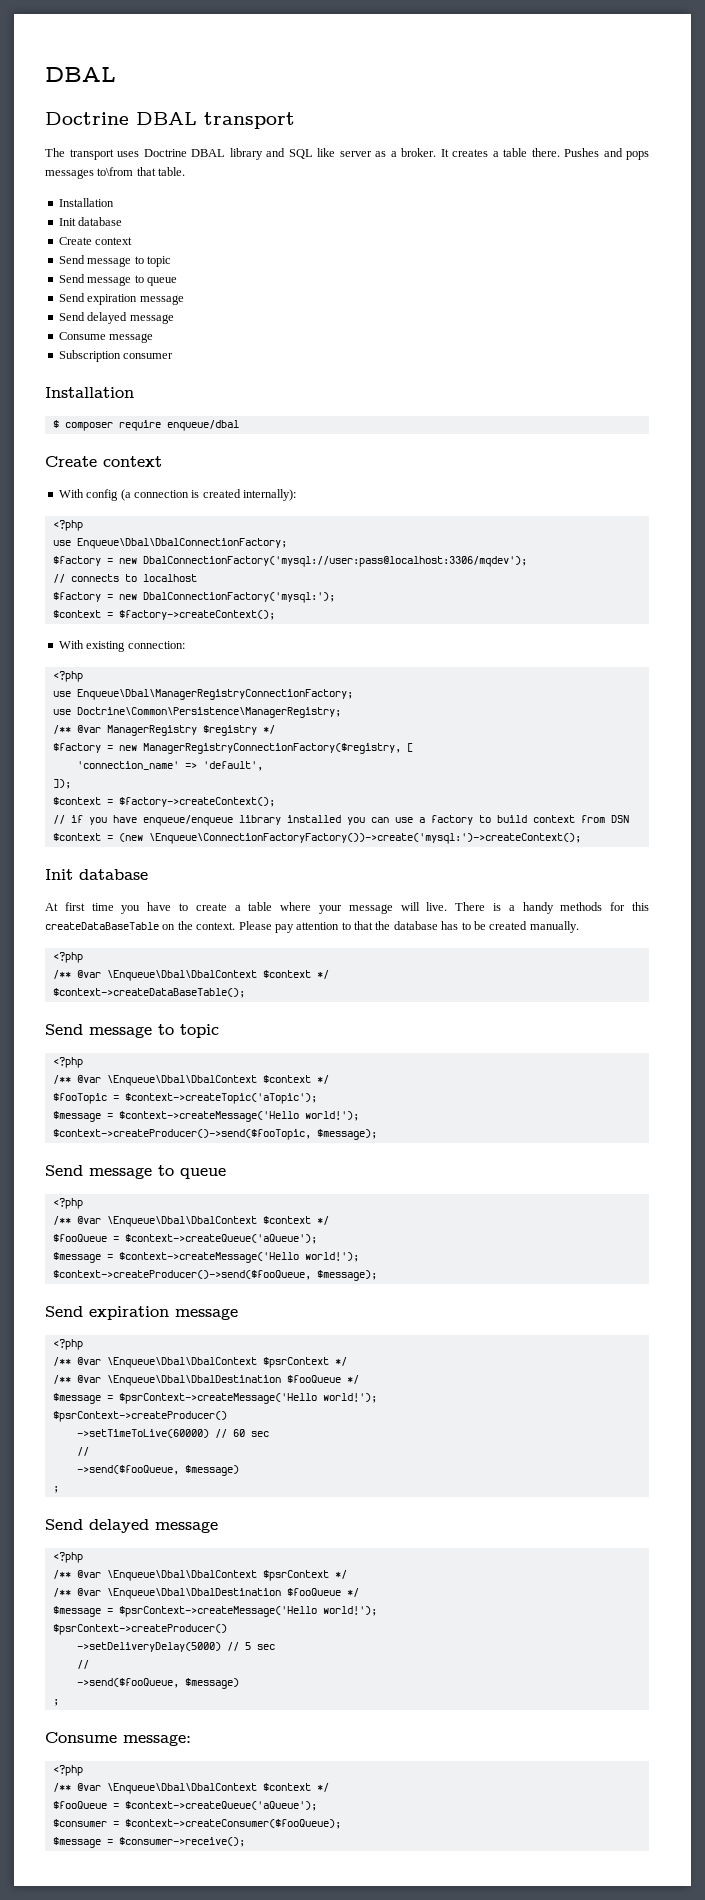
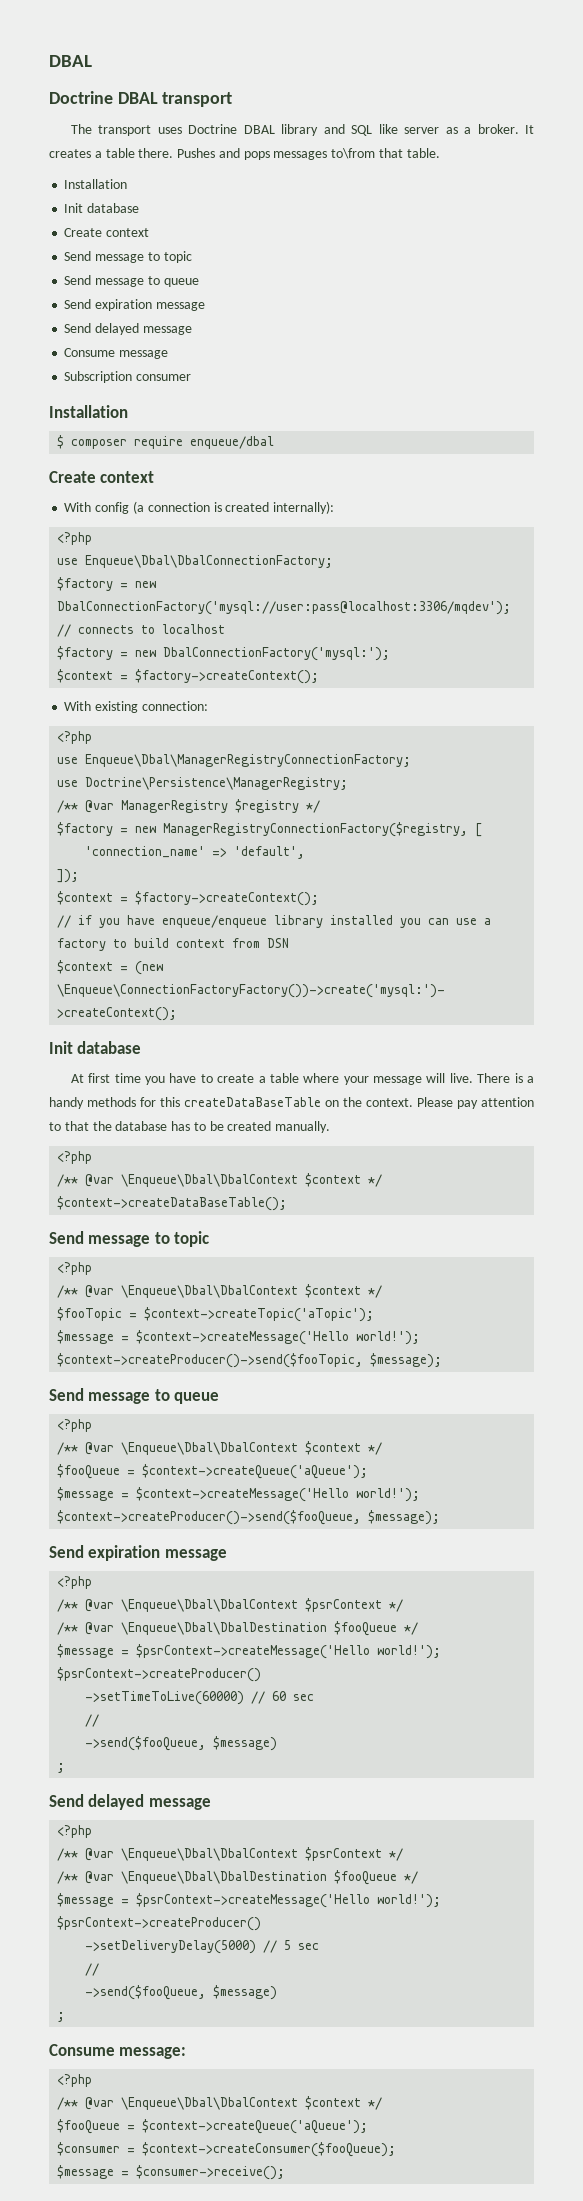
- use Doctrine\Common\Persistence\ManagerRegistry;
+ use Doctrine\Persistence\ManagerRegistry;

